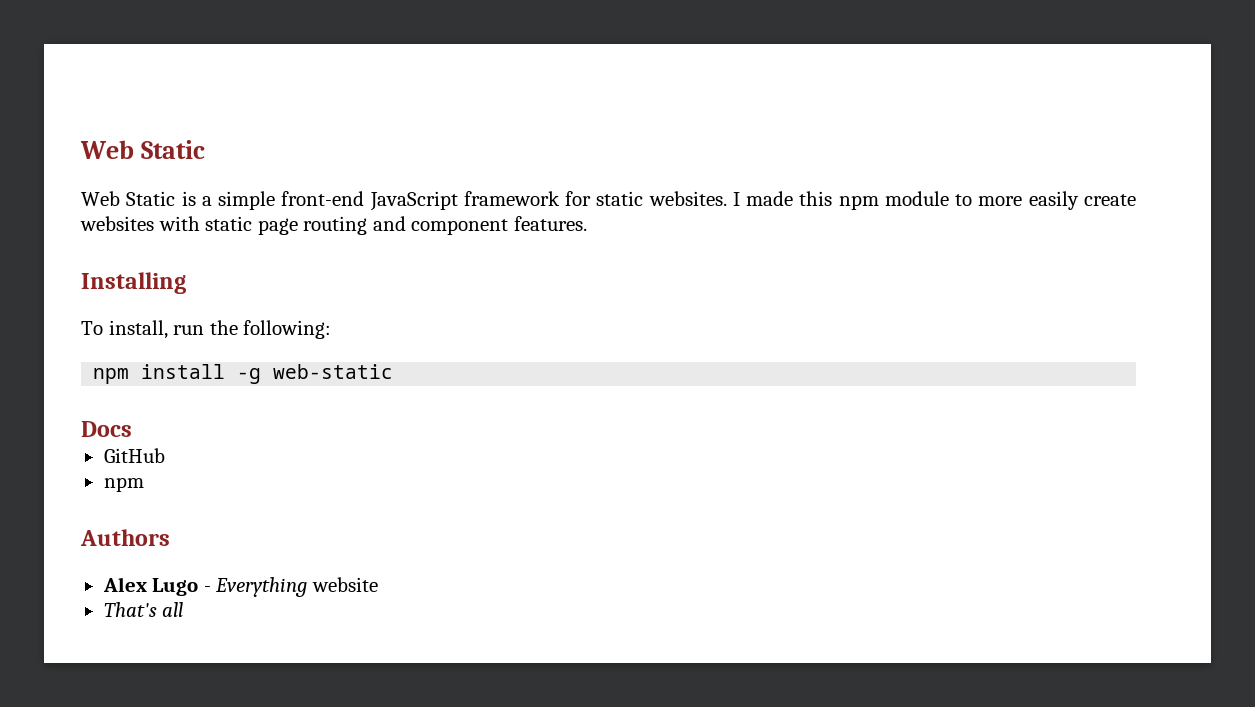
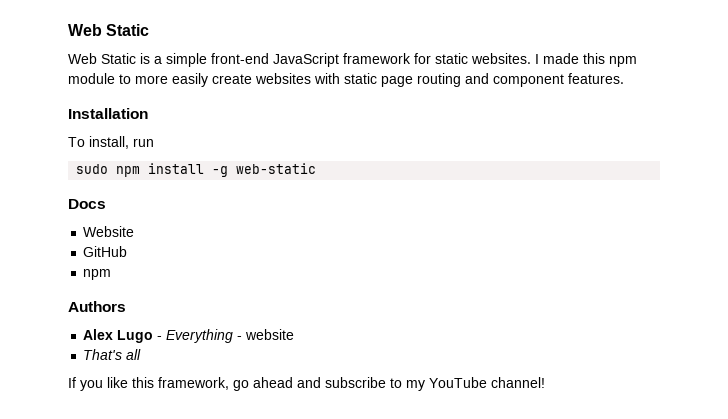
- Installing
+ Installation
- To install, run the following:
- npm install -g web-static
+ To install, run
+ sudo npm install -g web-static
+ Website
- Alex Lugo - Everything website
+ Alex Lugo - Everything - website
+ If you like this framework, go ahead and subscribe to my YouTube channel!

